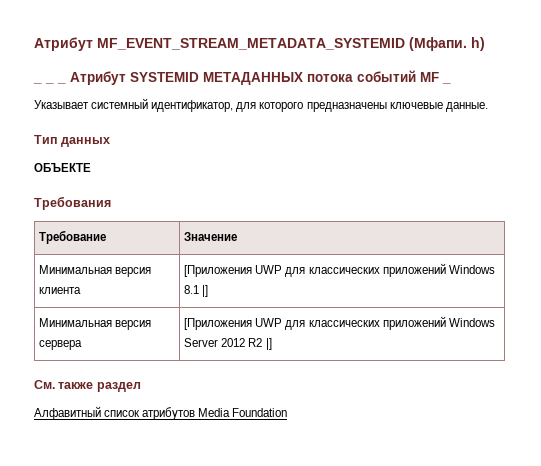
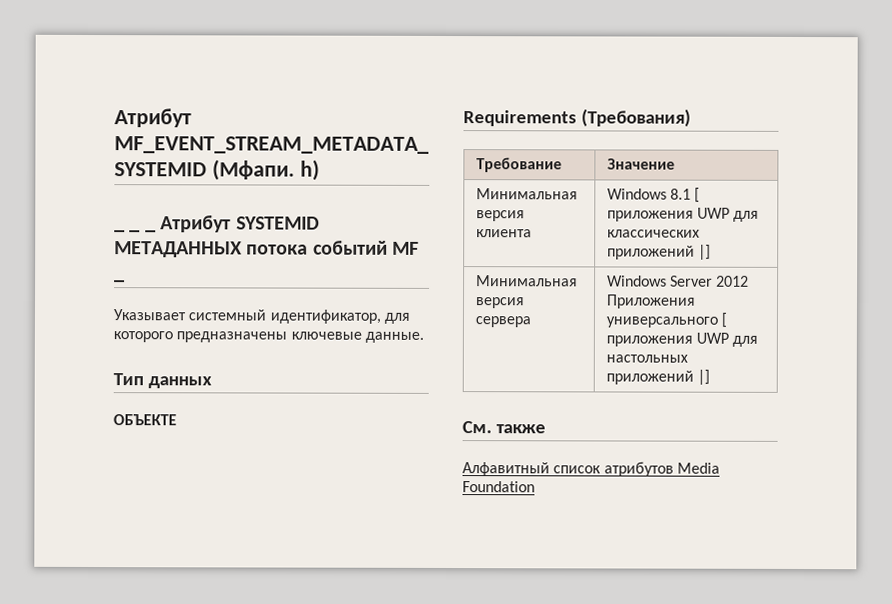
- Требования
+ Requirements (Требования)
- Минимальная версия клиента | [Приложения UWP для классических приложений Windows 8.1 |]
+ Минимальная версия клиента | Windows 8.1 [ приложения UWP для классических приложений |]
- Минимальная версия сервера | [Приложения UWP для классических приложений Windows Server 2012 R2 |]
+ Минимальная версия сервера | Windows Server 2012 Приложения универсального [ приложения UWP для настольных приложений |]
- См. также раздел
+ См. также

